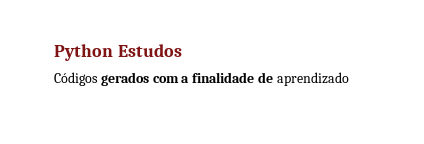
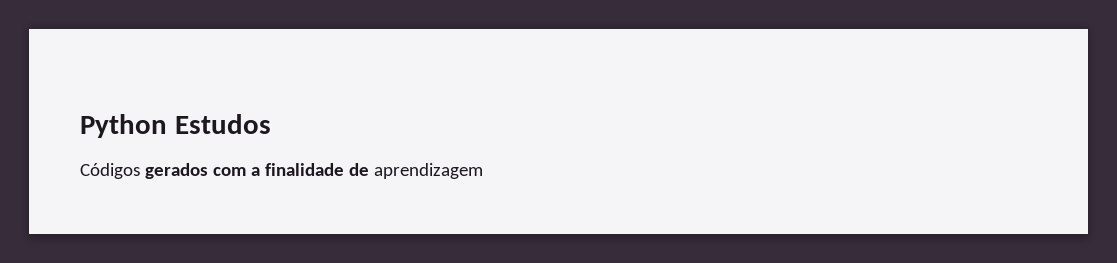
- Códigos gerados com a finalidade de aprendizado
+ Códigos gerados com a finalidade de aprendizagem

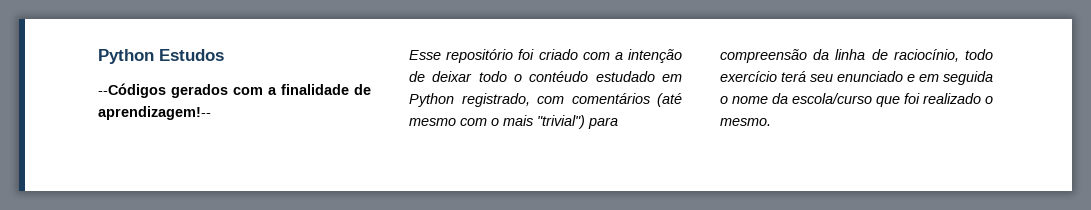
- Códigos gerados com a finalidade de aprendizagem
+ --Códigos gerados com a finalidade de aprendizagem!--
+ Esse repositório foi criado com a intenção de deixar todo o contéudo estudado em Python registrado, com comentários (até mesmo com o mais "trivial") para compreensão da linha de raciocínio, todo exercício terá seu enunciado e em seguida o nome da escola/curso que foi realizado o mesmo.

